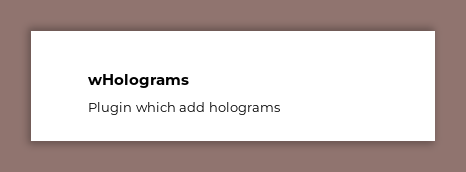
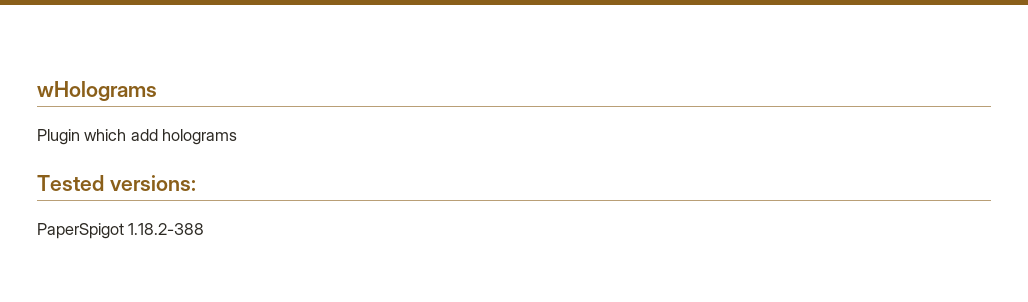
+ Tested versions:
+ PaperSpigot 1.18.2-388

